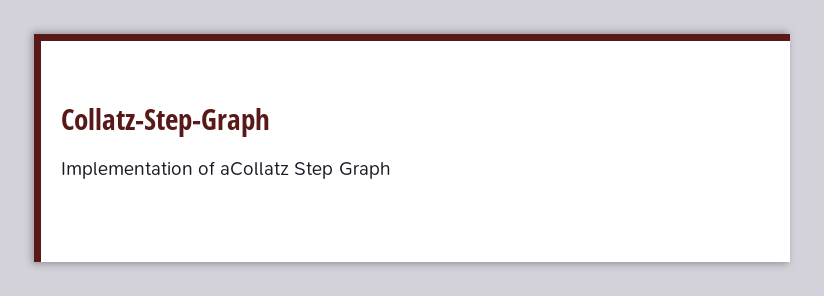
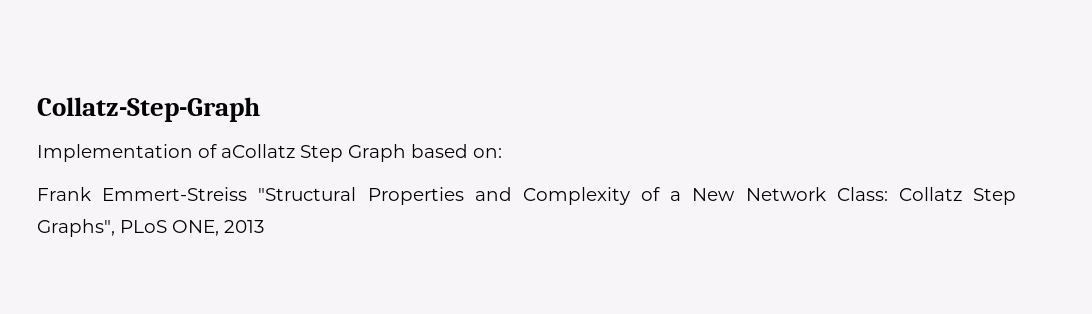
- Implementation of aCollatz Step Graph
+ Implementation of aCollatz Step Graph based on:
+ Frank Emmert-Streiss "Structural Properties and Complexity of a New Network Class: Collatz Step Graphs", PLoS ONE, 2013

